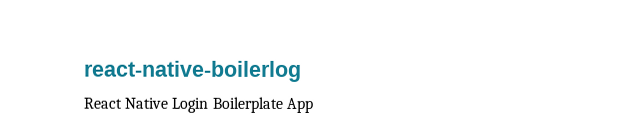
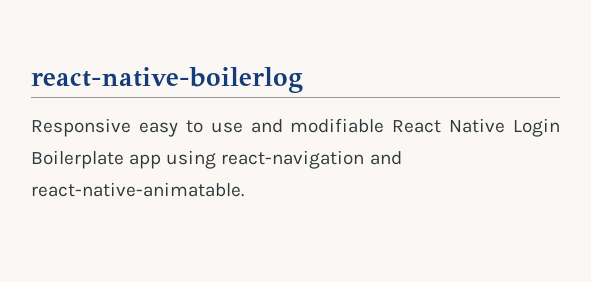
- React Native Login Boilerplate App
+ Responsive easy to use and modifiable React Native Login Boilerplate app using react-navigation and react-native-animatable.

